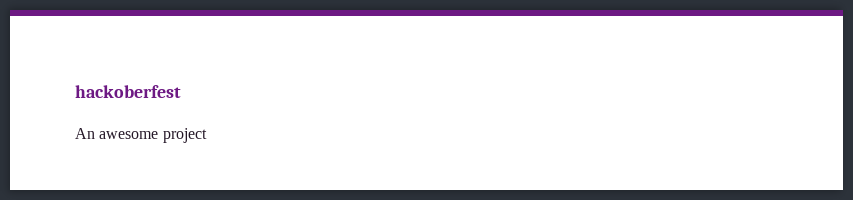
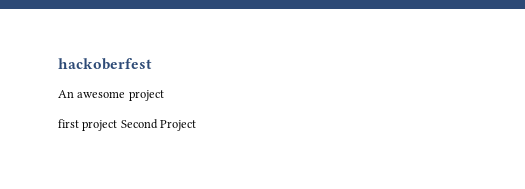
+ first project Second Project

